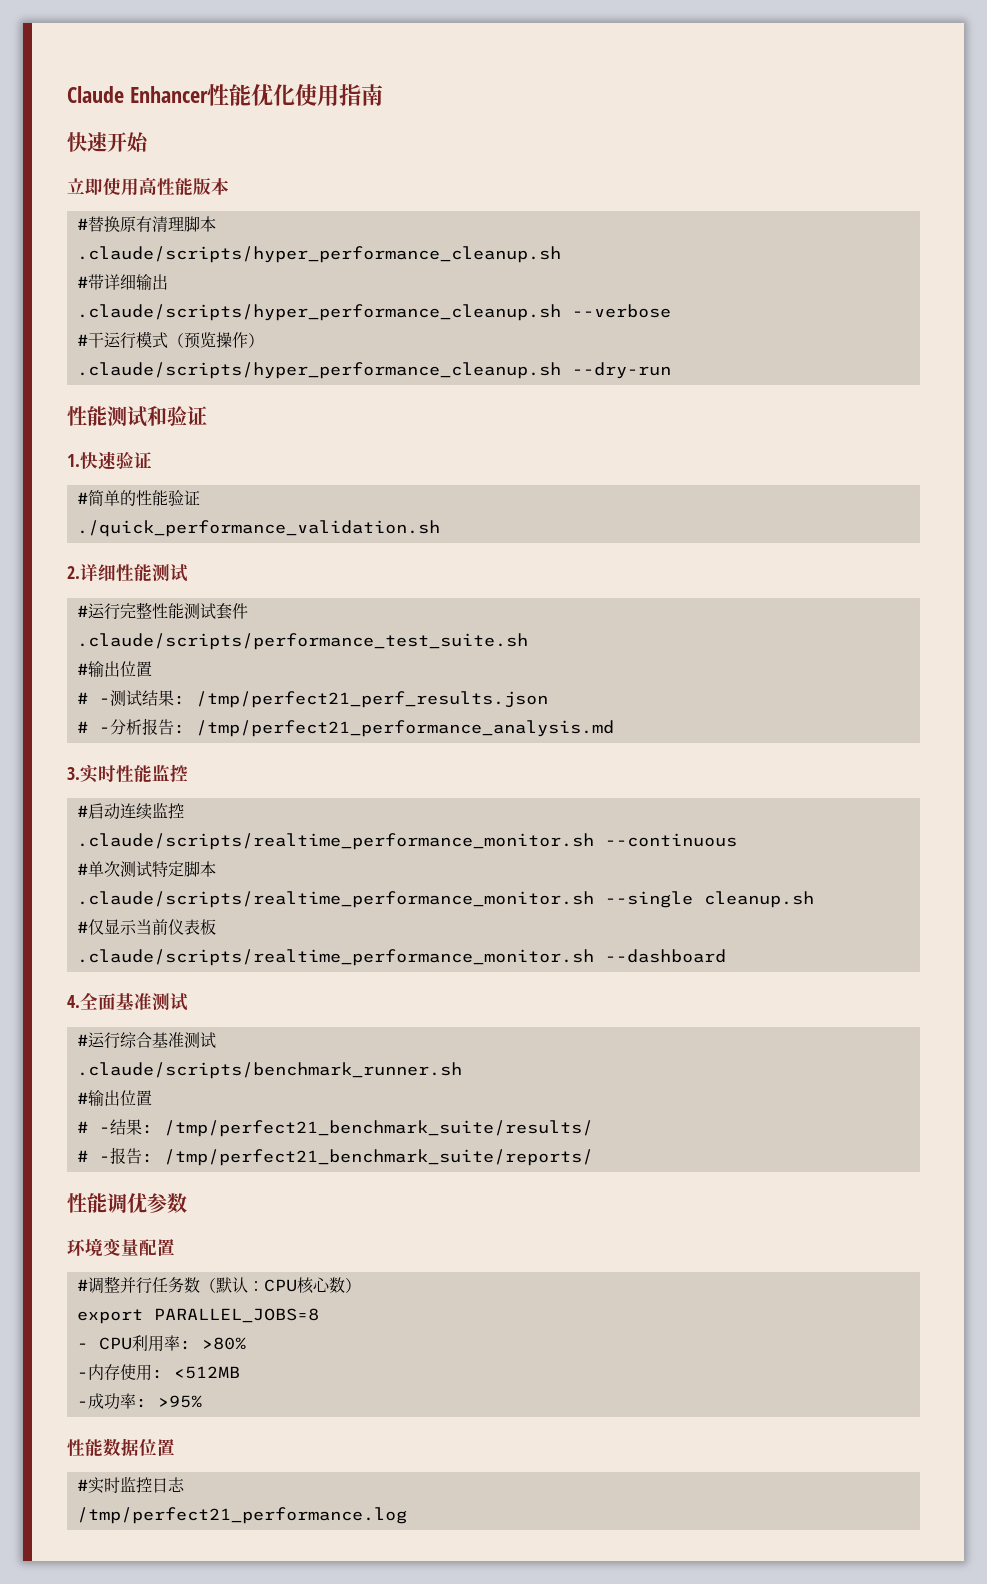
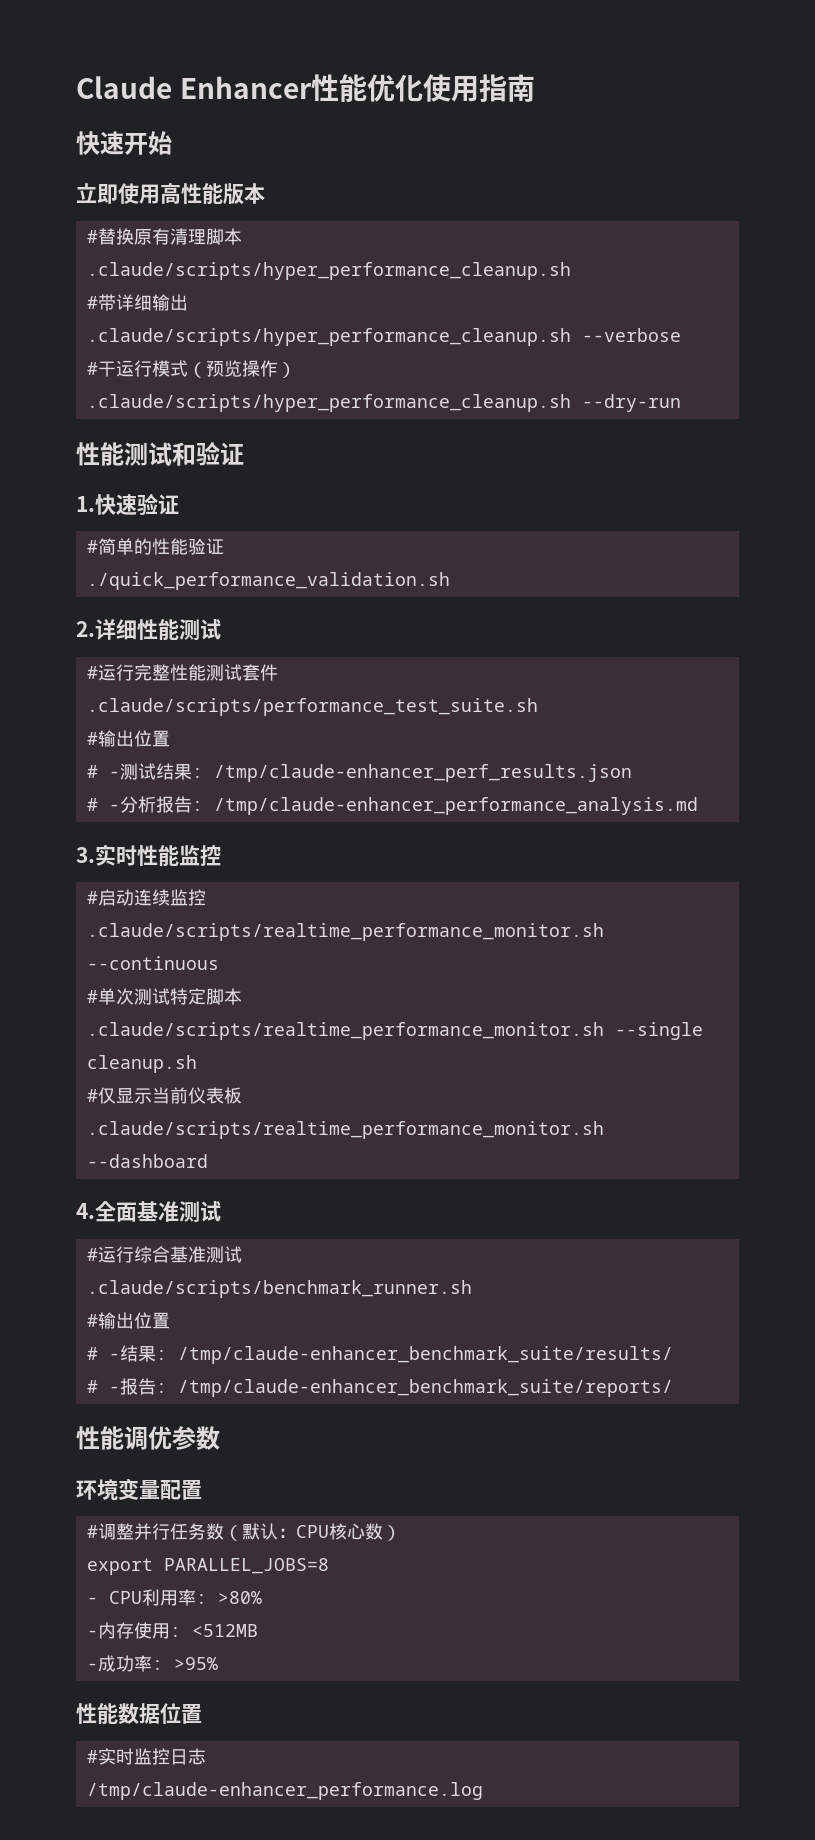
- # -测试结果: /tmp/perfect21_perf_results.json
+ # -测试结果: /tmp/claude-enhancer_perf_results.json
- # -分析报告: /tmp/perfect21_performance_analysis.md
+ # -分析报告: /tmp/claude-enhancer_performance_analysis.md
- # -结果: /tmp/perfect21_benchmark_suite/results/
+ # -结果: /tmp/claude-enhancer_benchmark_suite/results/
- # -报告: /tmp/perfect21_benchmark_suite/reports/
+ # -报告: /tmp/claude-enhancer_benchmark_suite/reports/
- /tmp/perfect21_performance.log
+ /tmp/claude-enhancer_performance.log

